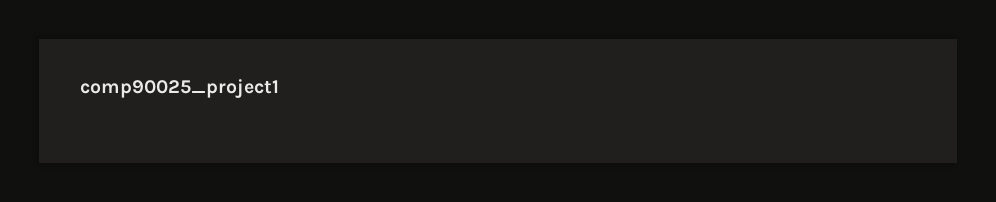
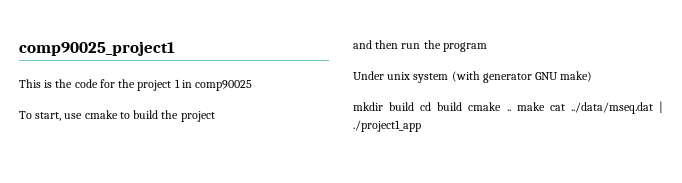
+ This is the code for the project 1 in comp90025
+ To start, use cmake to build the project
+ and then run the program
+ Under unix system (with generator GNU make)
+ mkdir build cd build cmake .. make cat ../data/mseq.dat | ./project1_app

